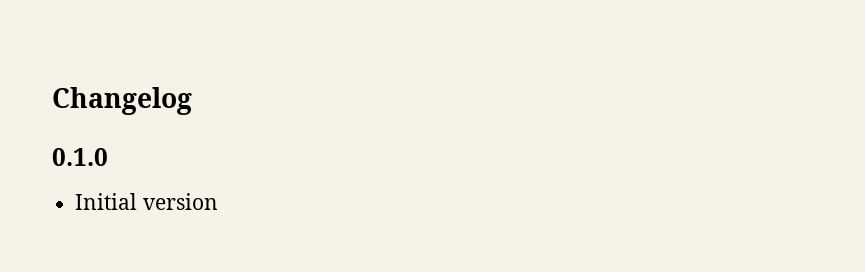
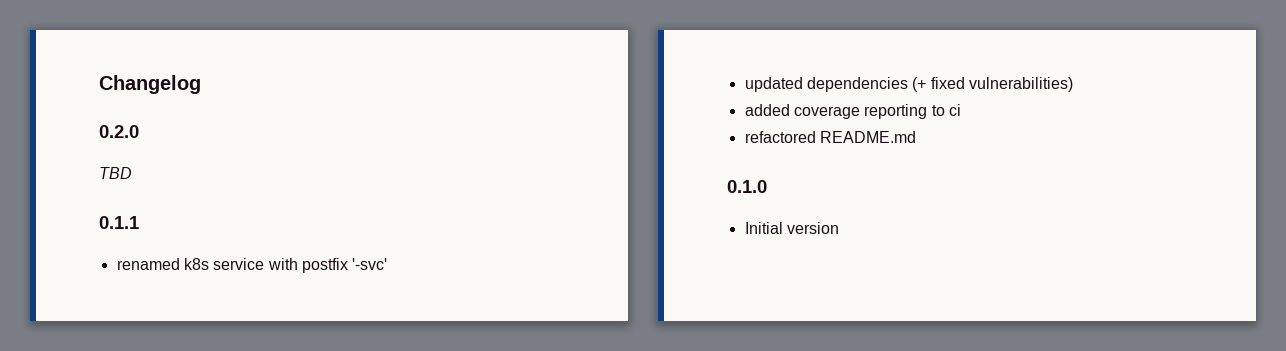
+ 0.2.0
+ TBD
+ 0.1.1
+ renamed k8s service with postfix '-svc'
+ updated dependencies (+ fixed vulnerabilities)
+ added coverage reporting to ci
+ refactored README.md

